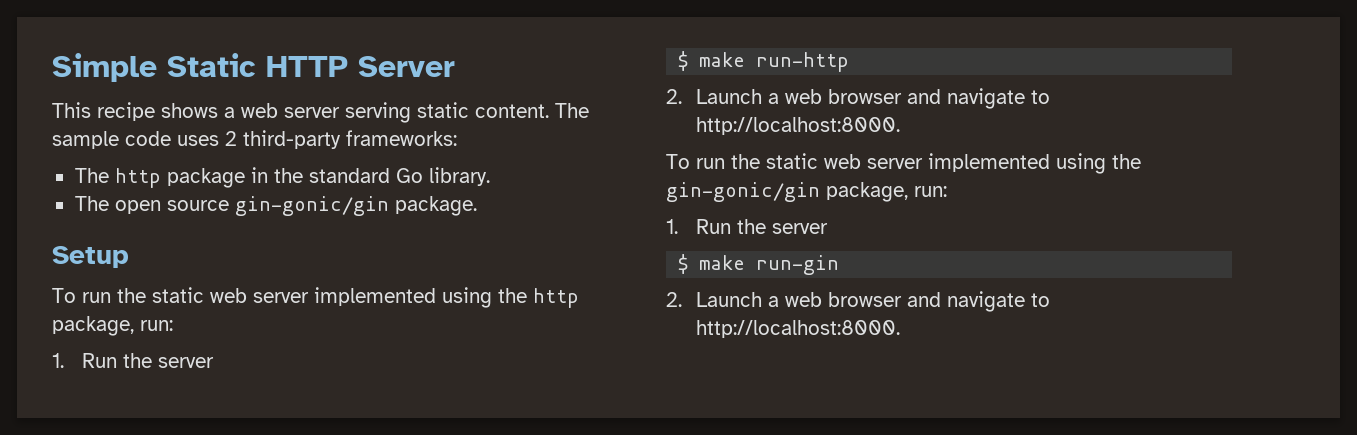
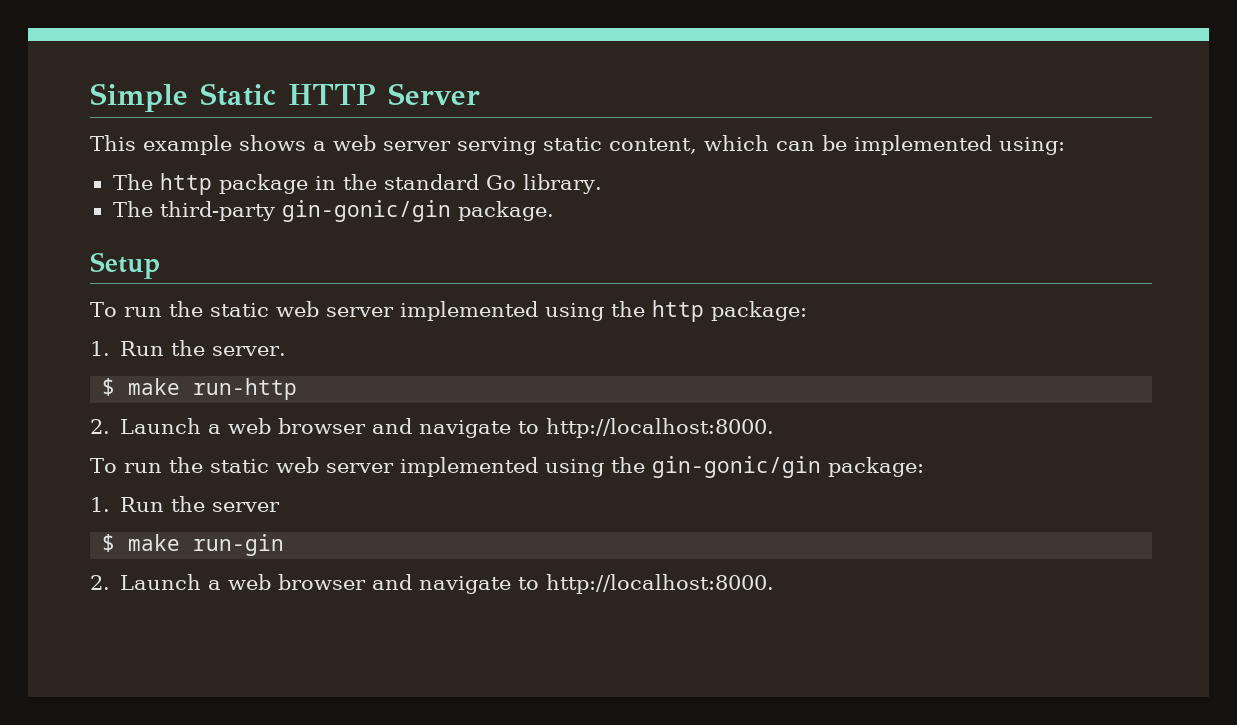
- This recipe shows a web server serving static content. The sample code uses 2 third-party frameworks:
+ This example shows a web server serving static content, which can be implemented using:
- The open source gin-gonic/gin package.
+ The third-party gin-gonic/gin package.
- To run the static web server implemented using the http package, run:
- 1. Run the server
+ To run the static web server implemented using the http package:
+ 1. Run the server.
- To run the static web server implemented using the gin-gonic/gin package, run:
+ To run the static web server implemented using the gin-gonic/gin package:

